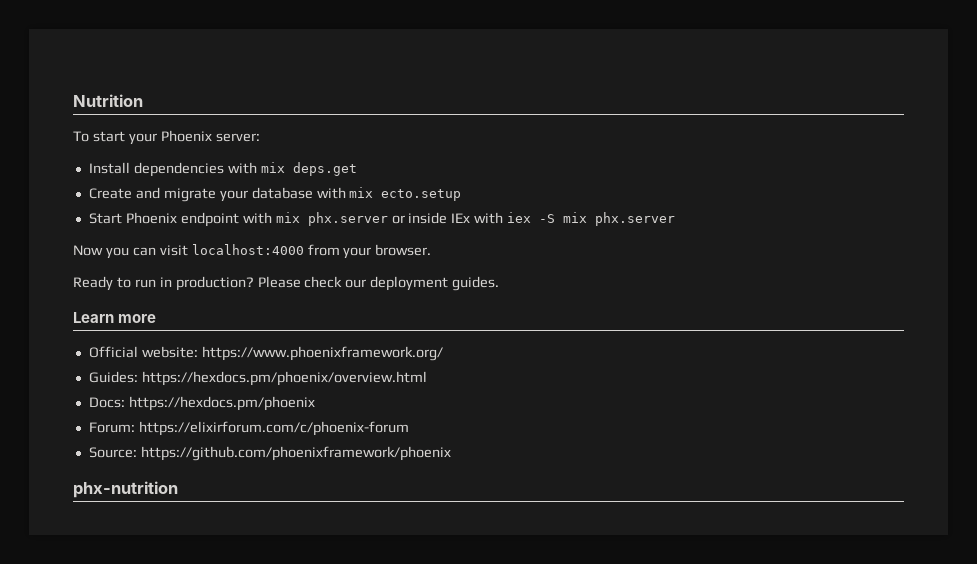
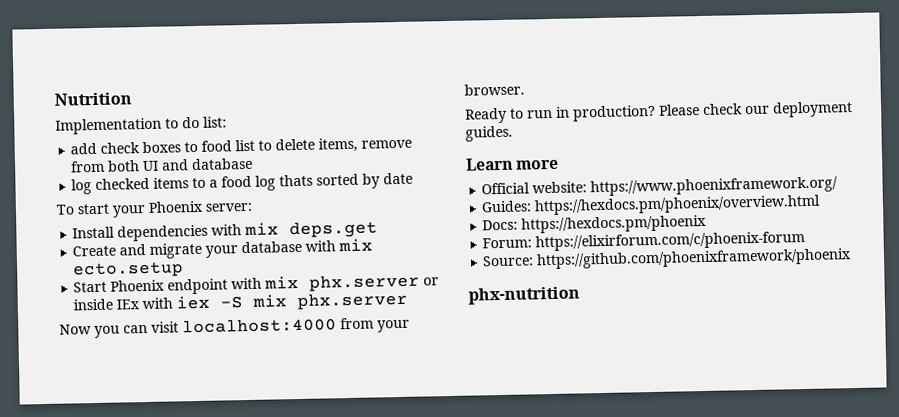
+ Implementation to do list:
+ add check boxes to food list to delete items, remove from both UI and database
+ log checked items to a food log thats sorted by date

